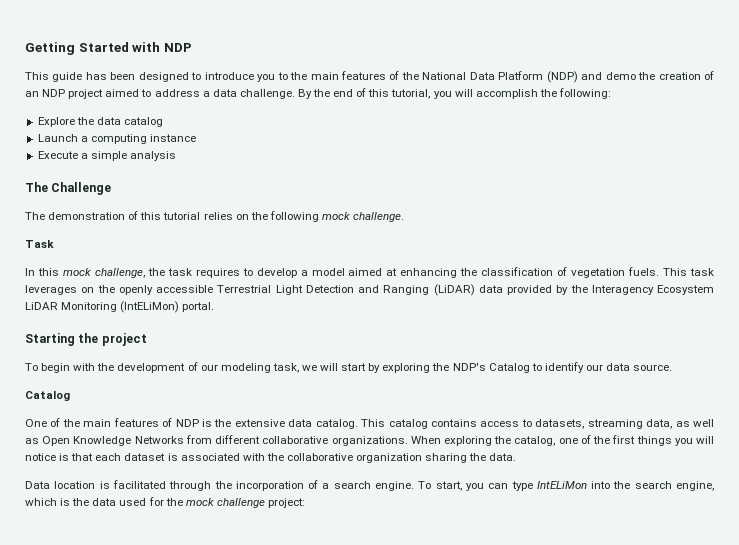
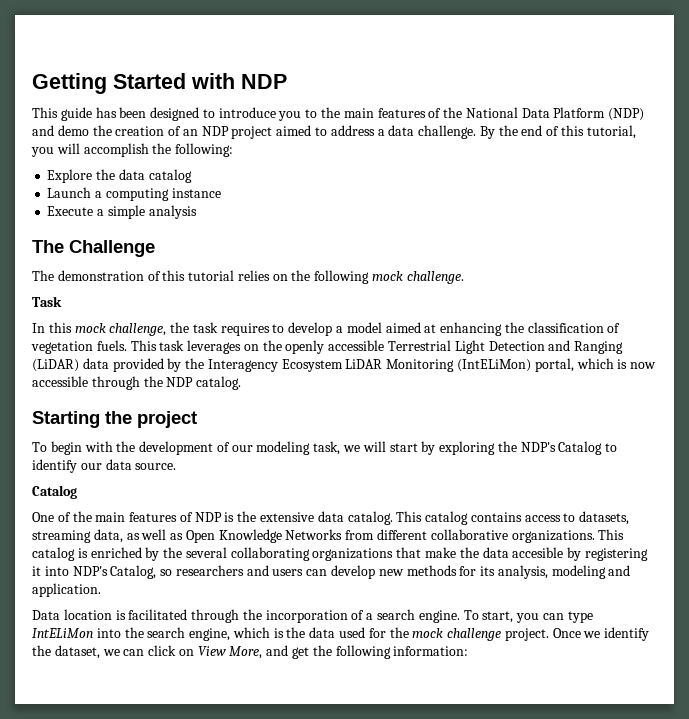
- This task leverages on the openly accessible Terrestrial Light Detection and Ranging (LiDAR) data provided by the Interagency Ecosystem LiDAR Monitoring (IntELiMon) portal.
+ This task leverages on the openly accessible Terrestrial Light Detection and Ranging (LiDAR) data provided by the Interagency Ecosystem LiDAR Monitoring (IntELiMon) portal, which is now accessible through the NDP catalog.
- When exploring the catalog, one of the first things you will notice is that each dataset is associated with the collaborative organization sharing the data.
+ This catalog is enriched by the several collaborating organizations that make the data accesible by registering it into NDP's Catalog, so researchers and users can develop new methods for its analysis, modeling and application.
- To start, you can type IntELiMon into the search engine, which is the data used for the mock challenge project:
+ To start, you can type IntELiMon into the search engine, which is the data used for the mock challenge project. Once we identify the dataset, we can click on View More, and get the following information:

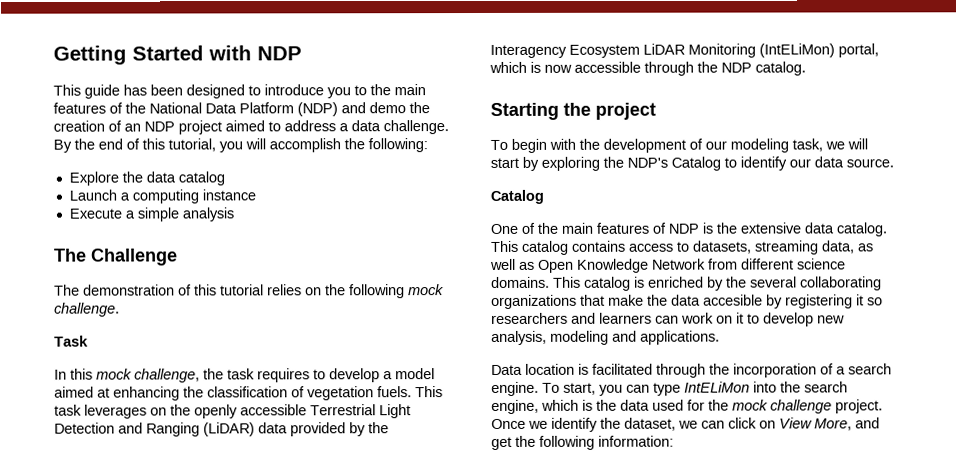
- This catalog contains access to datasets, streaming data, as well as Open Knowledge Networks from different collaborative organizations.
+ This catalog contains access to datasets, streaming data, as well as Open Knowledge Network from different science domains.
- This catalog is enriched by the several collaborating organizations that make the data accesible by registering it into NDP's Catalog, so researchers and users can develop new methods for its analysis, modeling and application.
+ This catalog is enriched by the several collaborating organizations that make the data accesible by registering it so researchers and learners can work on it to develop new analysis, modeling and applications.

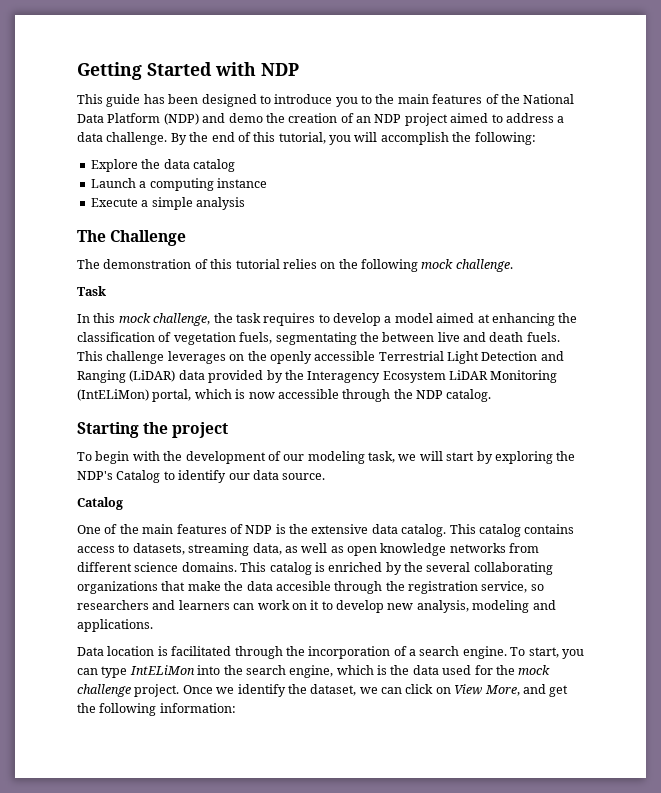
- In this mock challenge, the task requires to develop a model aimed at enhancing the classification of vegetation fuels.
+ In this mock challenge, the task requires to develop a model aimed at enhancing the classification of vegetation fuels, segmentating the between live and death fuels.
- This task leverages on the openly accessible Terrestrial Light Detection and Ranging (LiDAR) data provided by the Interagency Ecosystem LiDAR Monitoring (IntELiMon) portal, which is now accessible through the NDP catalog.
+ This challenge leverages on the openly accessible Terrestrial Light Detection and Ranging (LiDAR) data provided by the Interagency Ecosystem LiDAR Monitoring (IntELiMon) portal, which is now accessible through the NDP catalog.
- This catalog contains access to datasets, streaming data, as well as Open Knowledge Network from different science domains.
+ This catalog contains access to datasets, streaming data, as well as open knowledge networks from different science domains.
- This catalog is enriched by the several collaborating organizations that make the data accesible by registering it so researchers and learners can work on it to develop new analysis, modeling and applications.
+ This catalog is enriched by the several collaborating organizations that make the data accesible through the registration service, so researchers and learners can work on it to develop new analysis, modeling and applications.

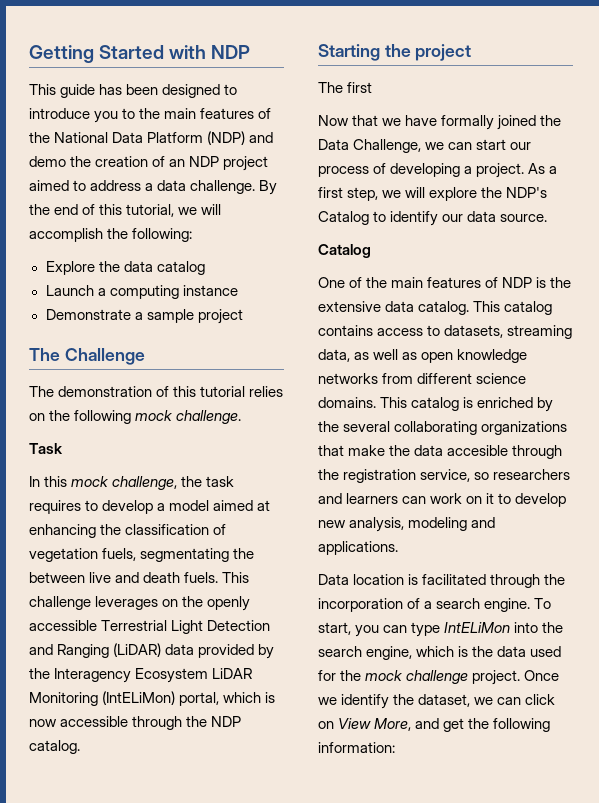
- By the end of this tutorial, you will accomplish the following:
+ By the end of this tutorial, we will accomplish the following:
- Execute a simple analysis
+ Demonstrate a sample project
- To begin with the development of our modeling task, we will start by exploring the NDP's Catalog to identify our data source.
+ The first
+ Now that we have formally joined the Data Challenge, we can start our process of developing a project. As a first step, we will explore the NDP's Catalog to identify our data source.

